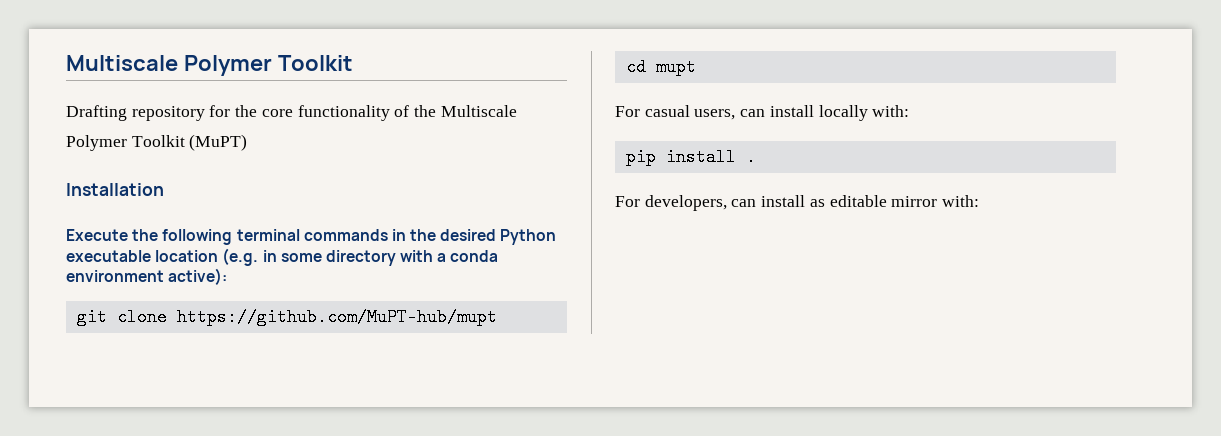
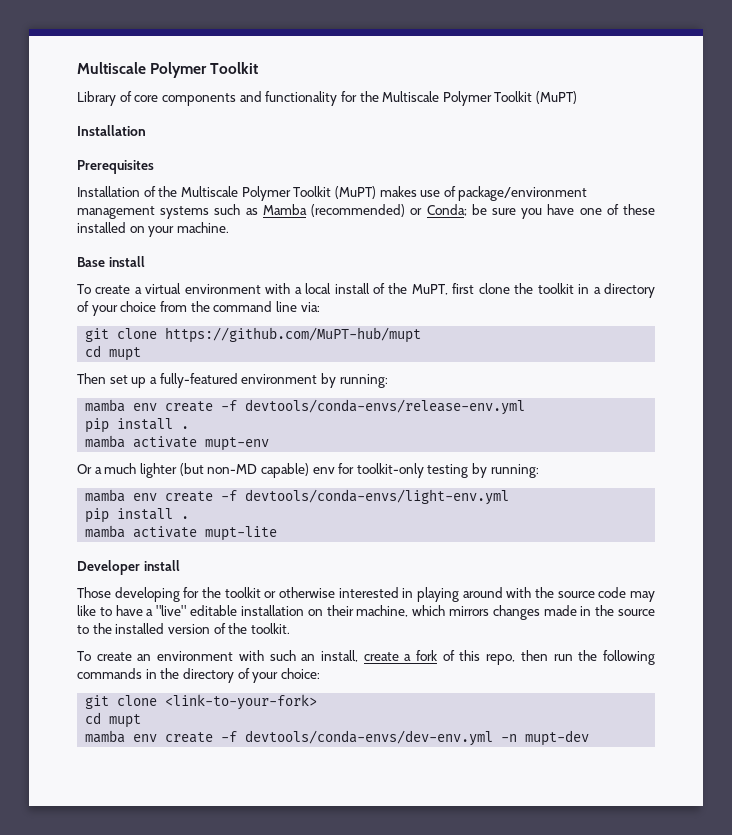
- Drafting repository for the core functionality of the Multiscale Polymer Toolkit (MuPT)
+ Library of core components and functionality for the Multiscale Polymer Toolkit (MuPT)
- Execute the following terminal commands in the desired Python executable location (e.g. in some directory with a conda environment active):
+ Prerequisites
+ Installation of the Multiscale Polymer Toolkit (MuPT) makes use of package/environment management systems such as Mamba (recommended) or Conda; be sure you have one of these installed on your machine.
+ Base install
+ To create a virtual environment with a local install of the MuPT, first clone the toolkit in a directory of your choice from the command line via:
- For casual users, can install locally with:
+ Then set up a fully-featured environment by running:
+ mamba env create -f devtools/conda-envs/release-env.yml
  pip install .
- For developers, can install as editable mirror with:
+ mamba activate mupt-env
+ Or a much lighter (but non-MD capable) env for toolkit-only testing by running:
+ mamba env create -f devtools/conda-envs/light-env.yml
+ pip install .
+ mamba activate mupt-lite
+ Developer install
+ Those developing for the toolkit or otherwise interested in playing around with the source code may like to have a "live" editable installation on their machine, which mirrors changes made in the source to the installed version of the toolkit.
+ To create an environment with such an install, create a fork of this repo, then run the following commands in the directory of your choice:
+ git clone <link-to-your-fork>
+ cd mupt
+ mamba env create -f devtools/conda-envs/dev-env.yml -n mupt-dev

